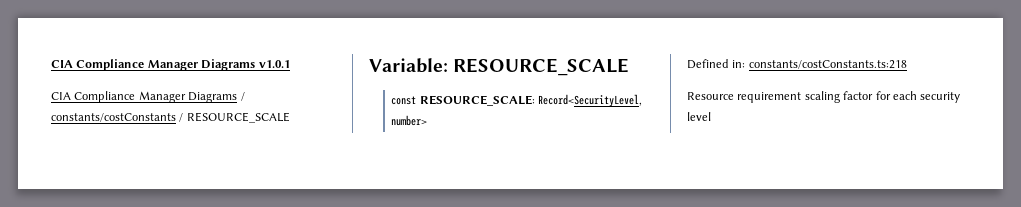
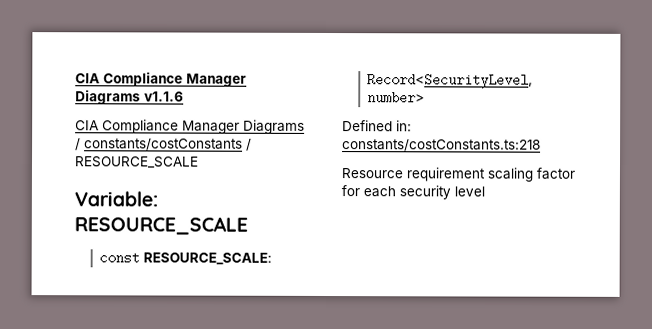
- CIA Compliance Manager Diagrams v1.0.1
+ CIA Compliance Manager Diagrams v1.1.6

